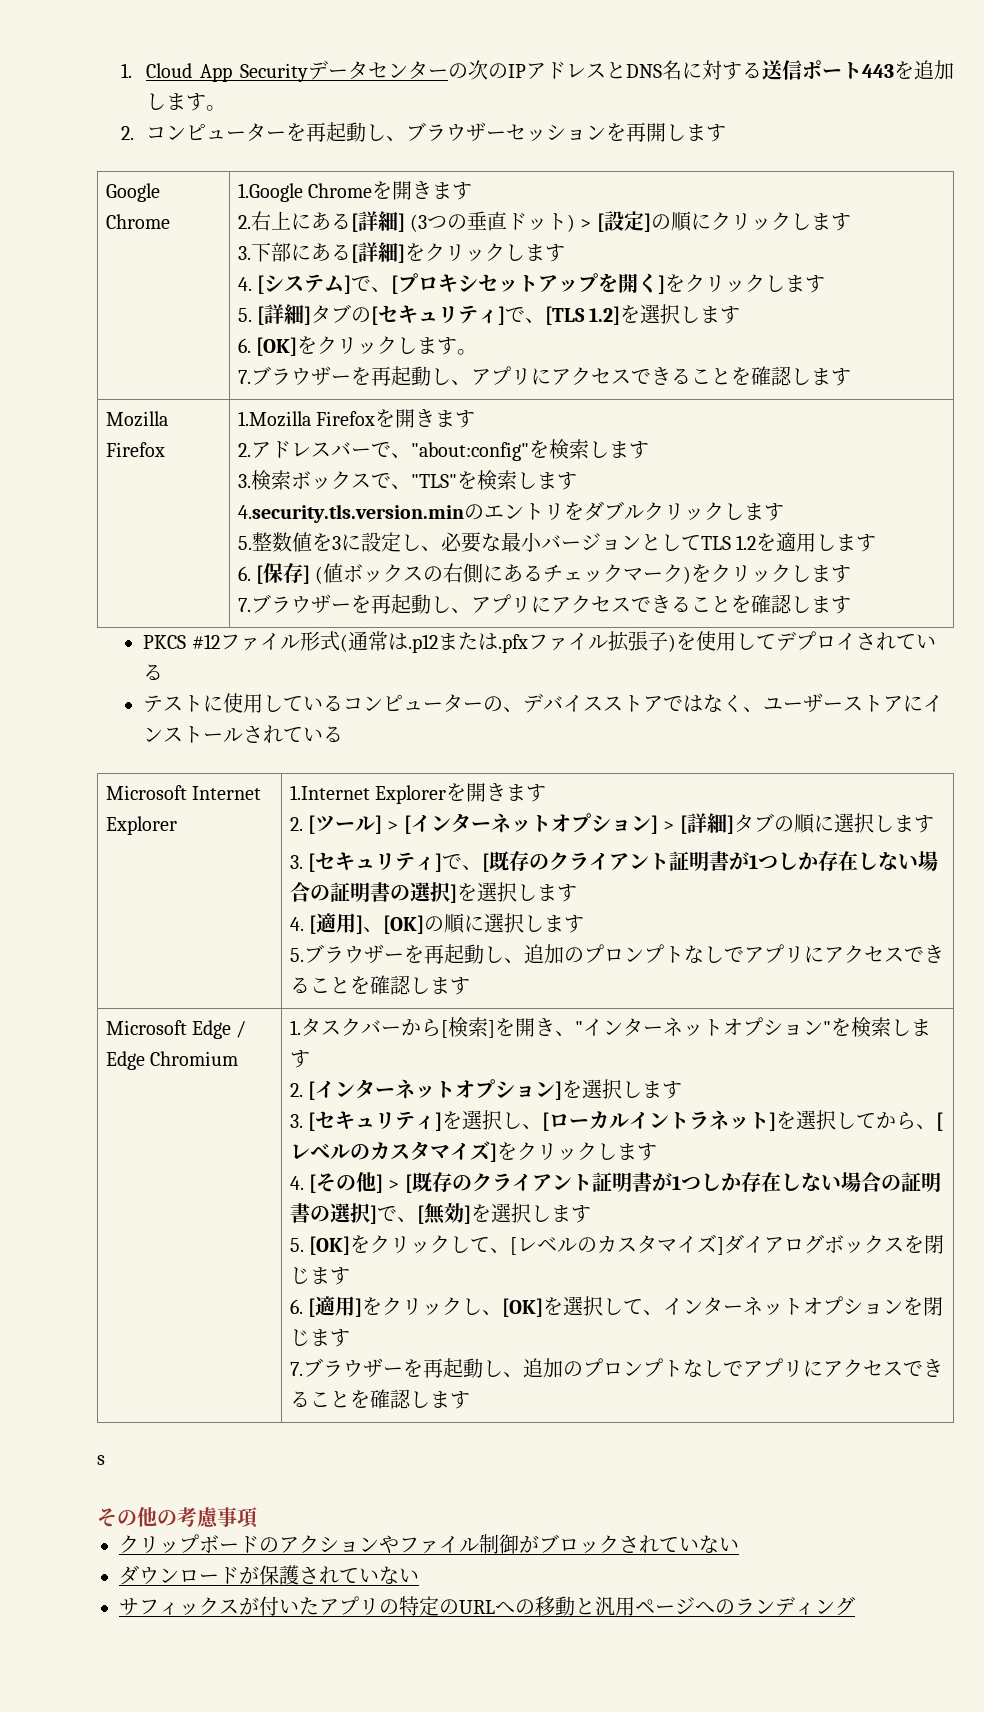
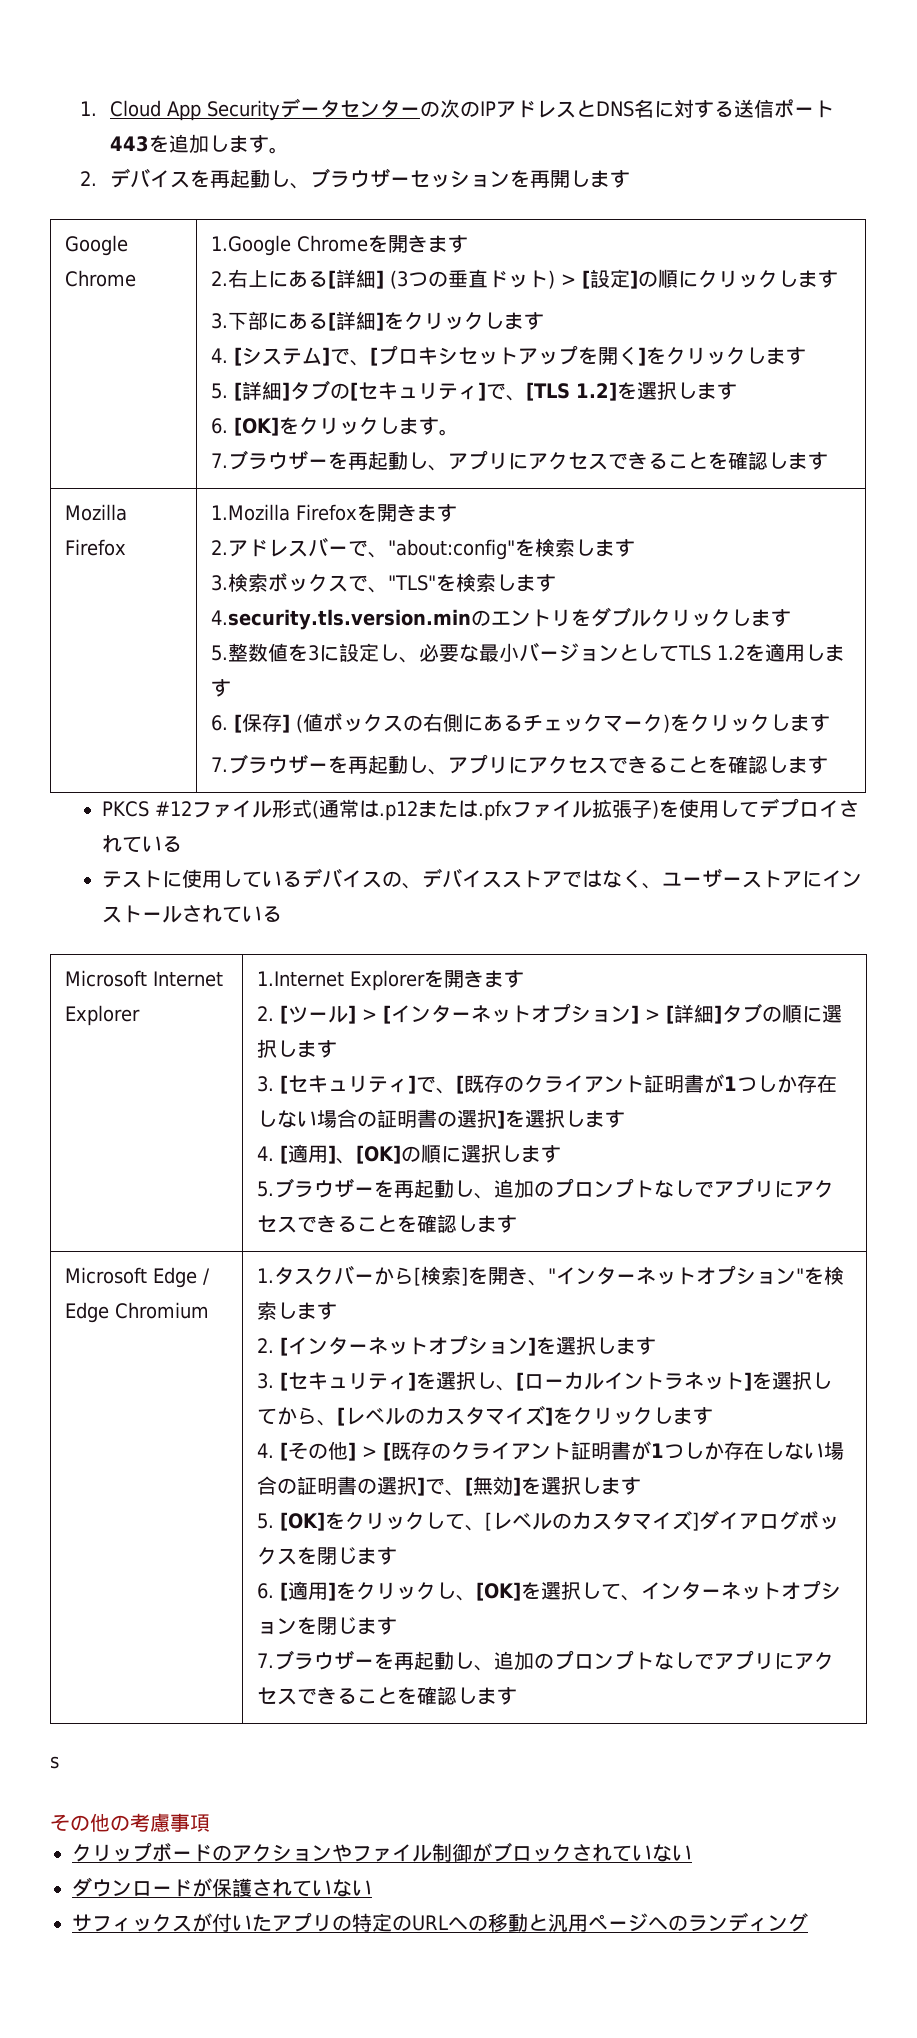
- 2.コンピューターを再起動し、ブラウザーセッションを再開します
+ 2.デバイスを再起動し、ブラウザーセッションを再開します
- テストに使用しているコンピューターの、デバイスストアではなく、ユーザーストアにインストールされている
+ テストに使用しているデバイスの、デバイスストアではなく、ユーザーストアにインストールされている

